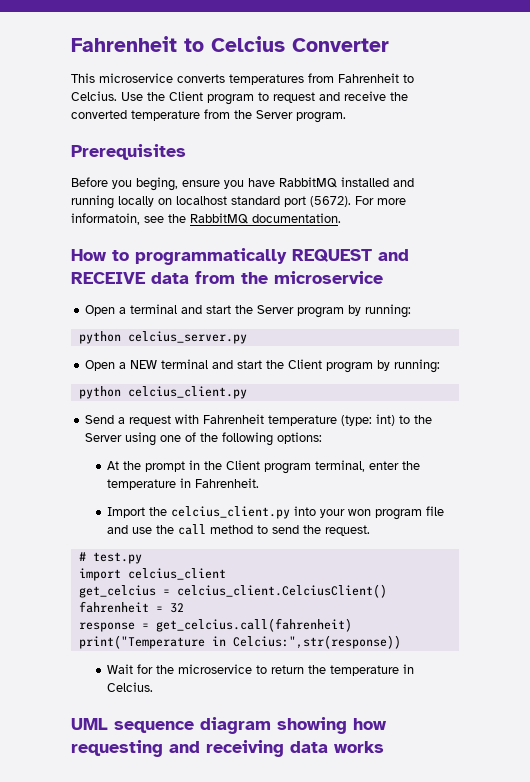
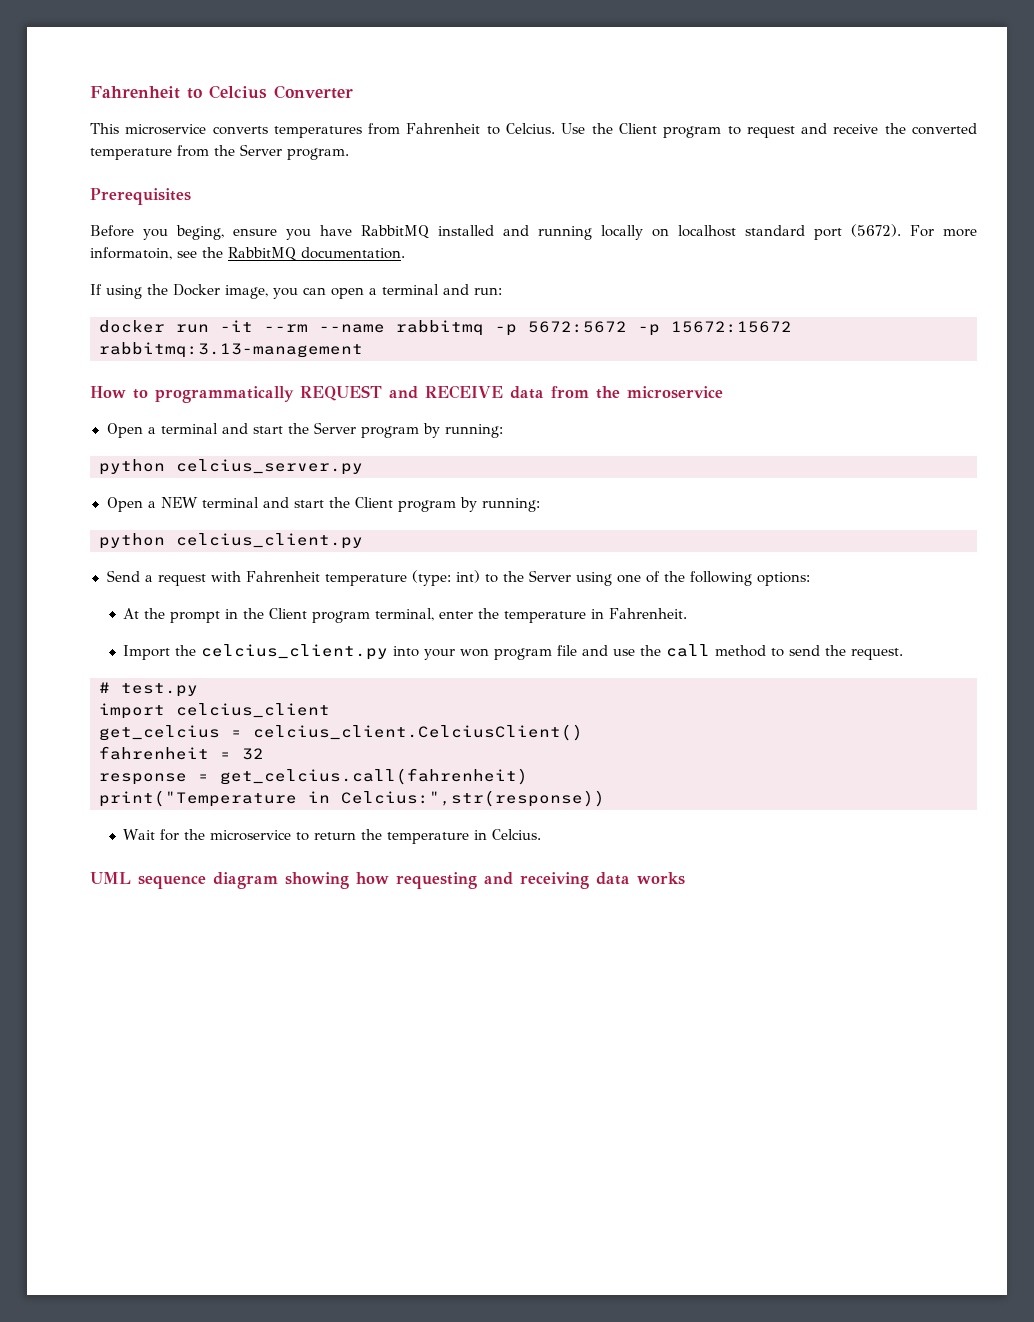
+ If using the Docker image, you can open a terminal and run:
+ docker run -it --rm --name rabbitmq -p 5672:5672 -p 15672:15672 rabbitmq:3.13-management

